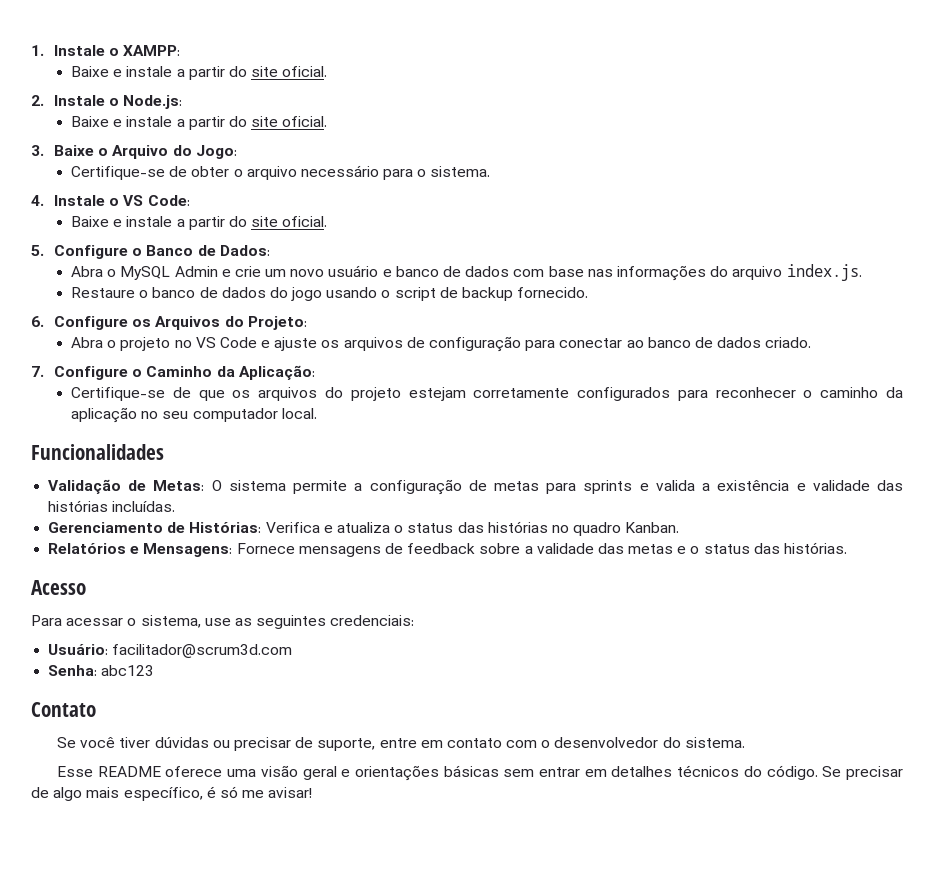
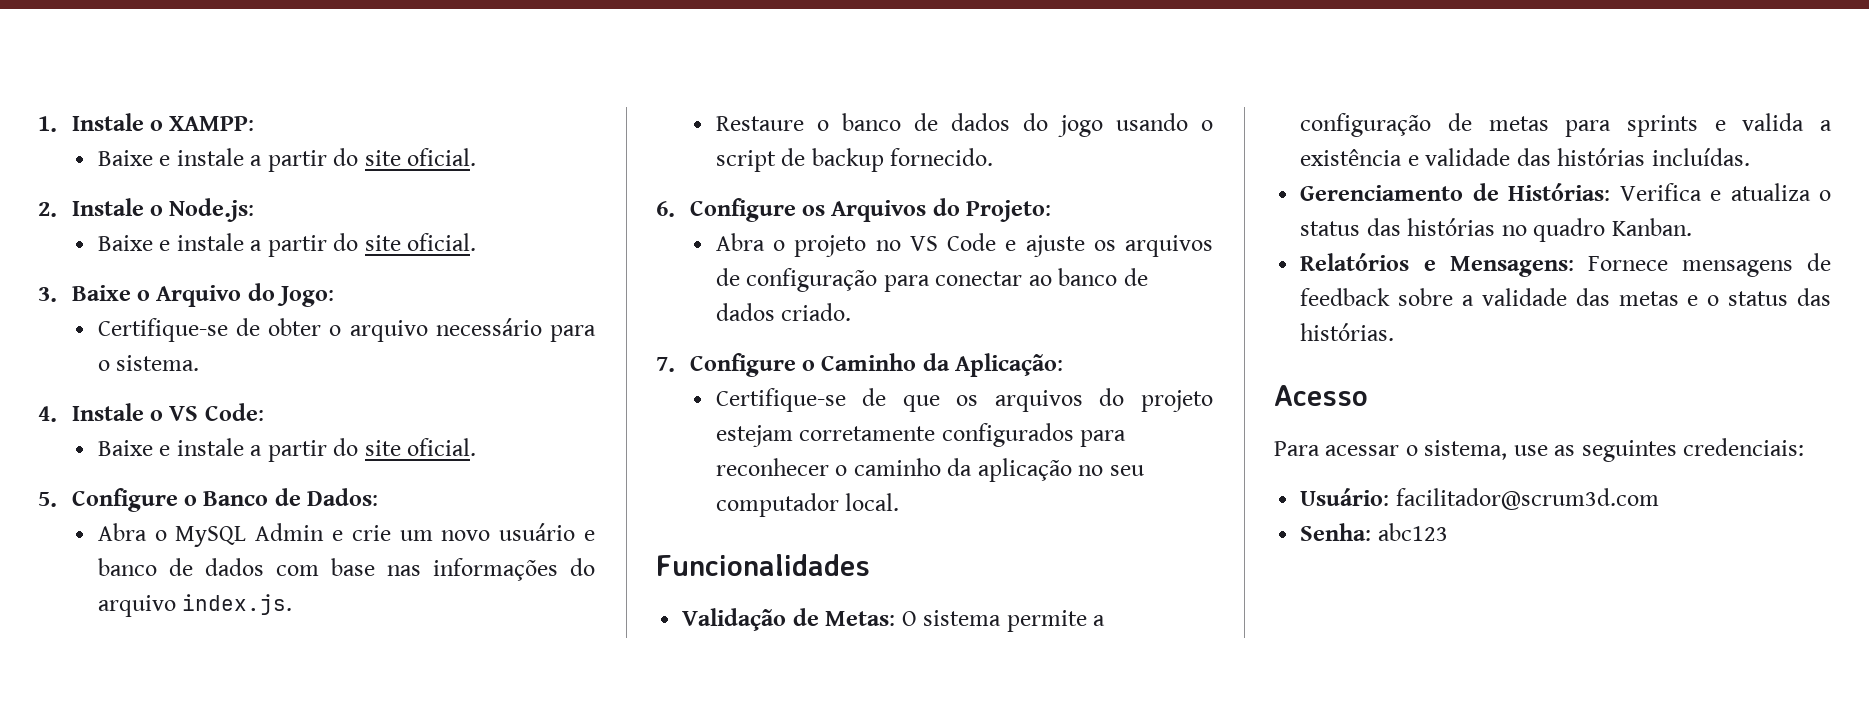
- Contato
- Se você tiver dúvidas ou precisar de suporte, entre em contato com o desenvolvedor do sistema.
- Esse README oferece uma visão geral e orientações básicas sem entrar em detalhes técnicos do código. Se precisar de algo mais específico, é só me avisar!

